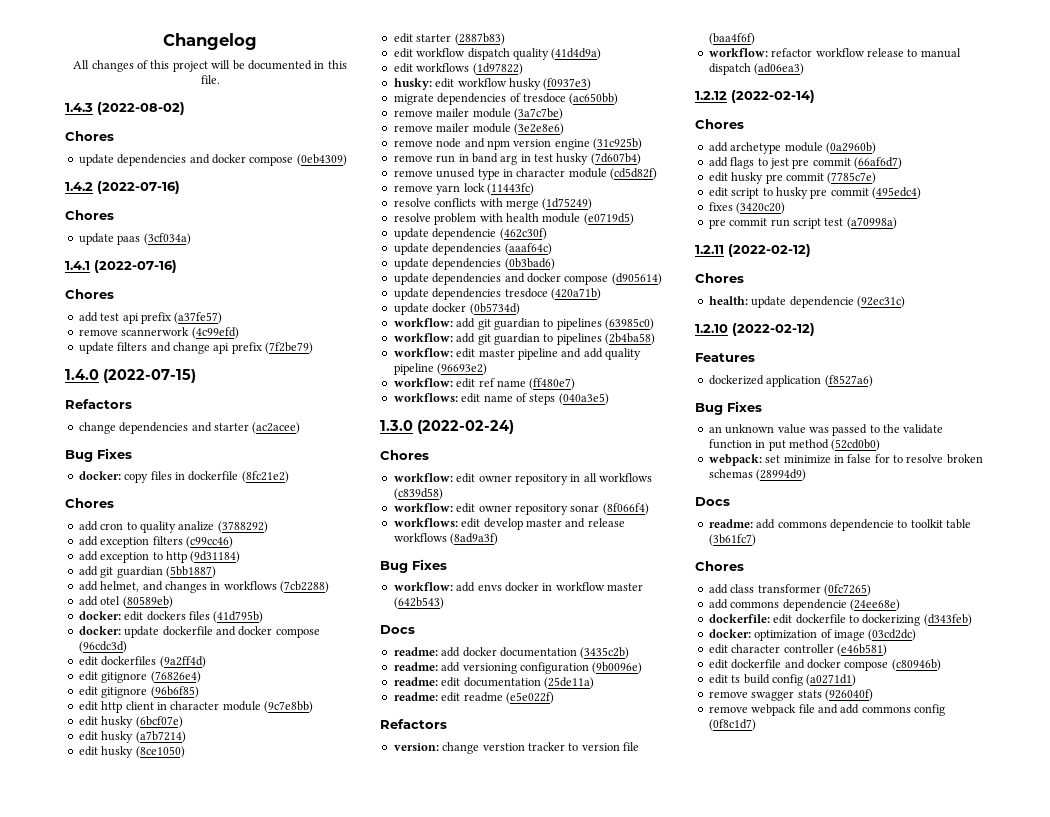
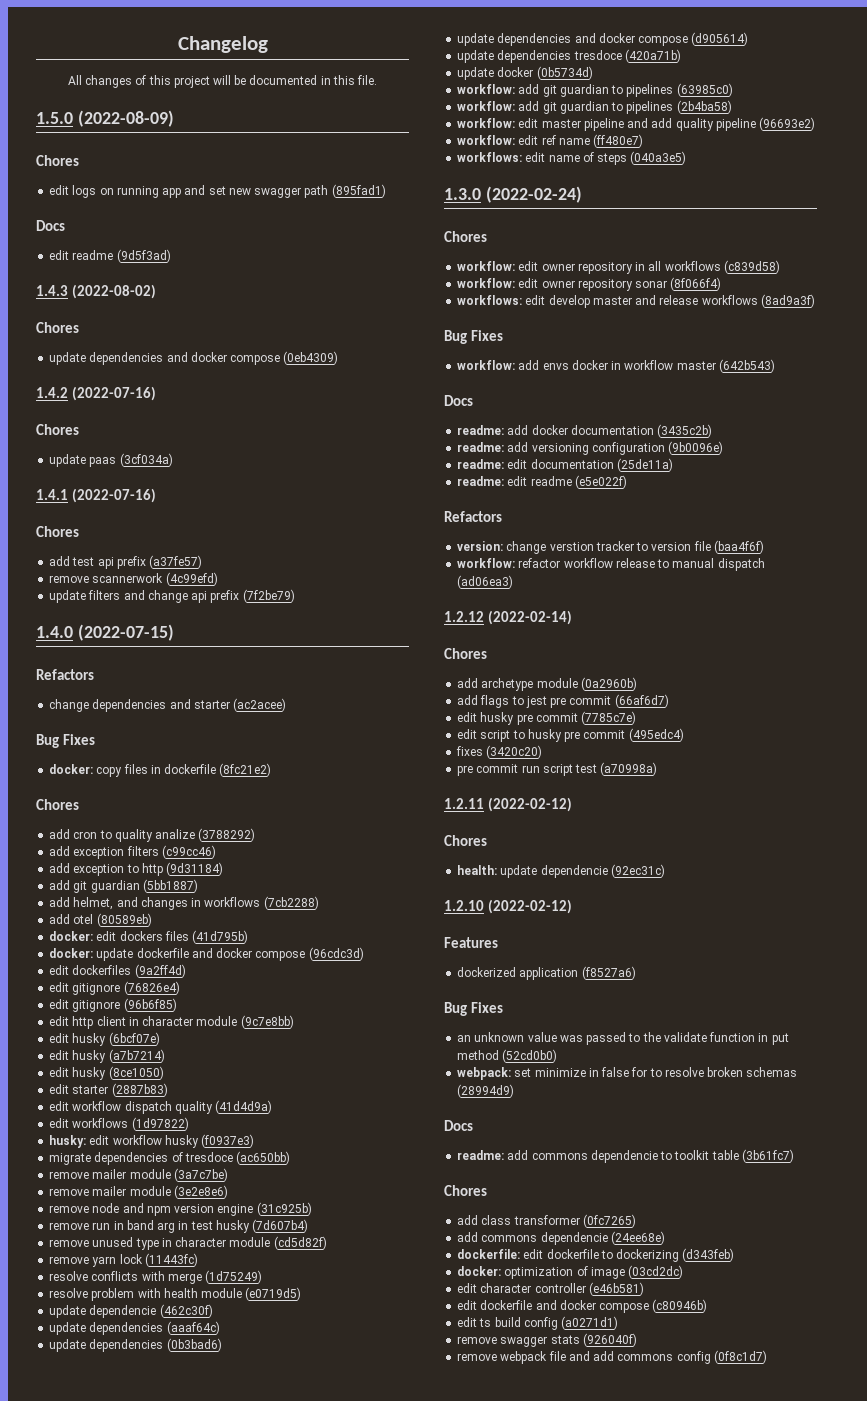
+ 1.5.0 (2022-08-09)
+ Chores
+ edit logs on running app and set new swagger path (895fad1)
+ Docs
+ edit readme (9d5f3ad)

